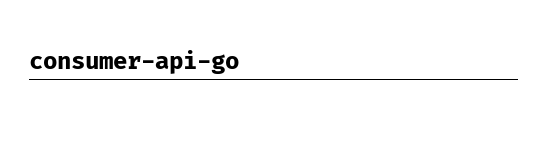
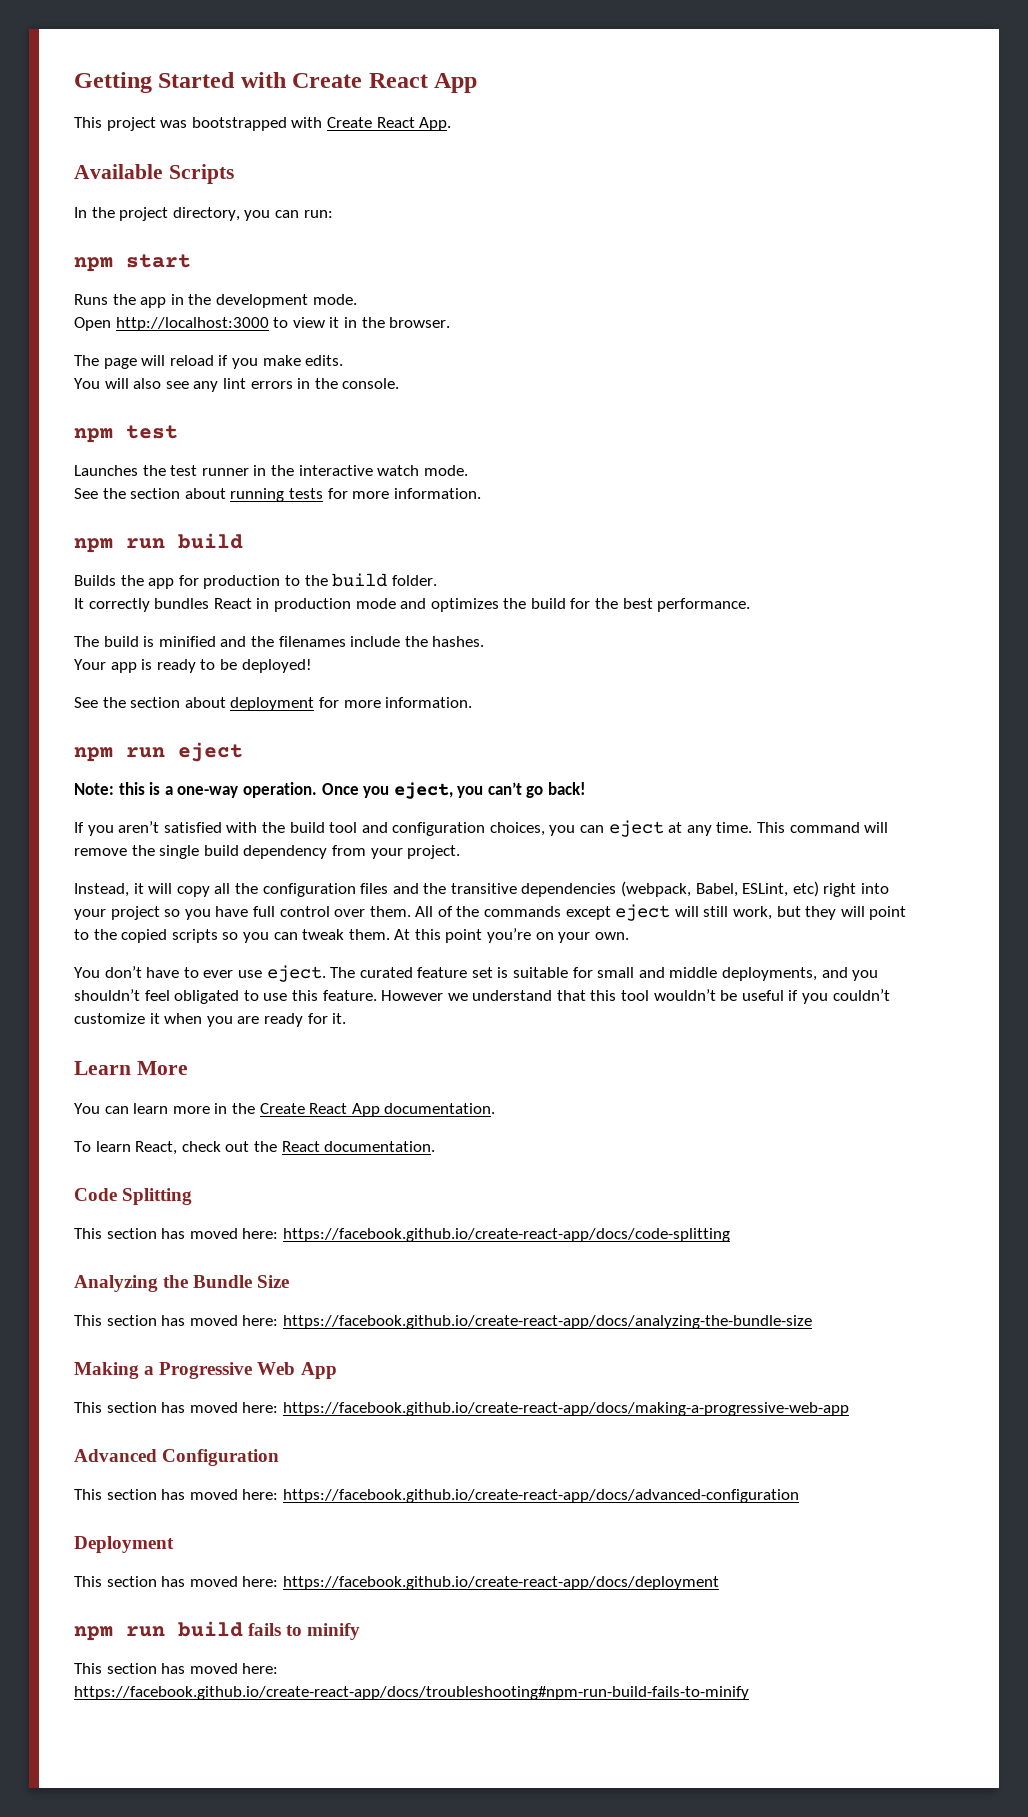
- consumer-api-go
+ Getting Started with Create React App
+ This project was bootstrapped with Create React App.
+ Available Scripts
+ In the project directory, you can run:
+ npm start
+ Runs the app in the development mode.
+ Open http://localhost:3000 to view it in the browser.
+ The page will reload if you make edits.
+ You will also see any lint errors in the console.
+ npm test
+ Launches the test runner in the interactive watch mode.
+ See the section about running tests for more information.
+ npm run build
+ Builds the app for production to the build folder.
+ It correctly bundles React in production mode and optimizes the build for the best performance.
+ The build is minified and the filenames include the hashes.
+ Your app is ready to be deployed!
+ See the section about deployment for more information.
+ npm run eject
+ Note: this is a one-way operation. Once you eject, you can’t go back!
+ If you aren’t satisfied with the build tool and configuration choices, you can eject at any time. This command will remove the single build dependency from your project.
+ Instead, it will copy all the configuration files and the transitive dependencies (webpack, Babel, ESLint, etc) right into your project so you have full control over them. All of the commands except eject will still work, but they will point to the copied scripts so you can tweak them. At this point you’re on your own.
+ You don’t have to ever use eject. The curated feature set is suitable for small and middle deployments, and you shouldn’t feel obligated to use this feature. However we understand that this tool wouldn’t be useful if you couldn’t customize it when you are ready for it.
+ Learn More
+ You can learn more in the Create React App documentation.
+ To learn React, check out the React documentation.
+ Code Splitting
+ This section has moved here: https://facebook.github.io/create-react-app/docs/code-splitting
+ Analyzing the Bundle Size
+ This section has moved here: https://facebook.github.io/create-react-app/docs/analyzing-the-bundle-size
+ Making a Progressive Web App
+ This section has moved here: https://facebook.github.io/create-react-app/docs/making-a-progressive-web-app
+ Advanced Configuration
+ This section has moved here: https://facebook.github.io/create-react-app/docs/advanced-configuration
+ Deployment
+ This section has moved here: https://facebook.github.io/create-react-app/docs/deployment
+ npm run build fails to minify
+ This section has moved here: https://facebook.github.io/create-react-app/docs/troubleshooting#npm-run-build-fails-to-minify

